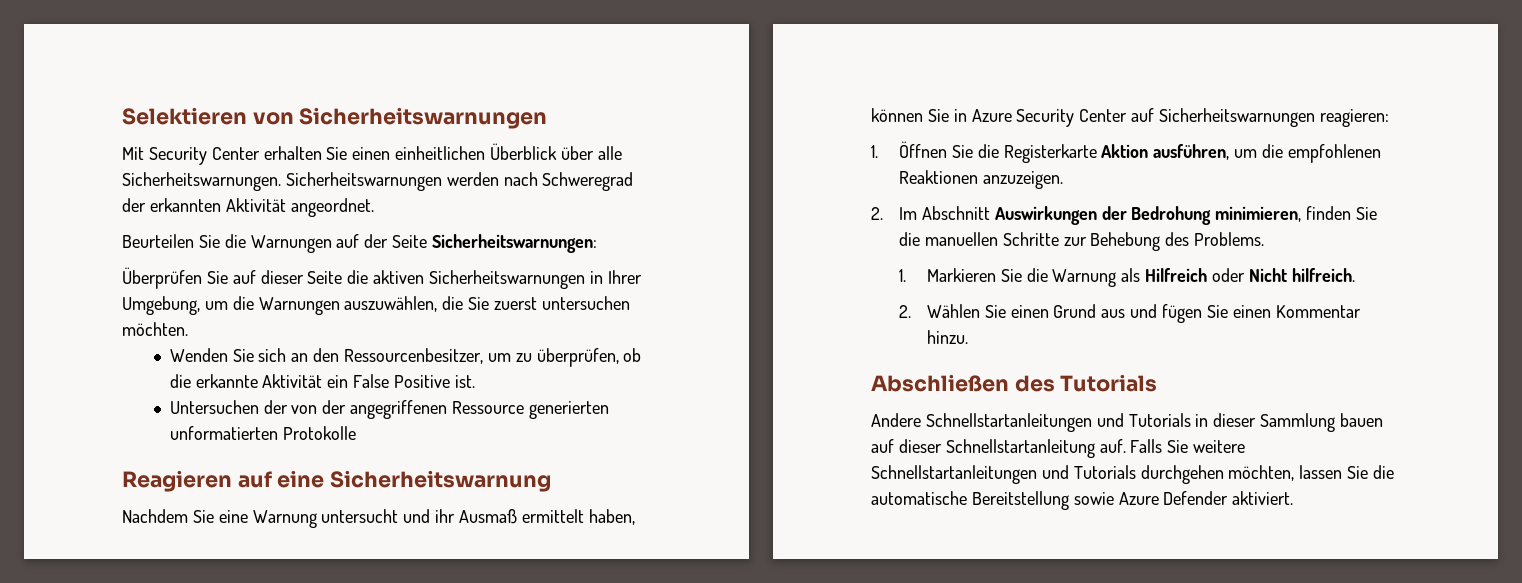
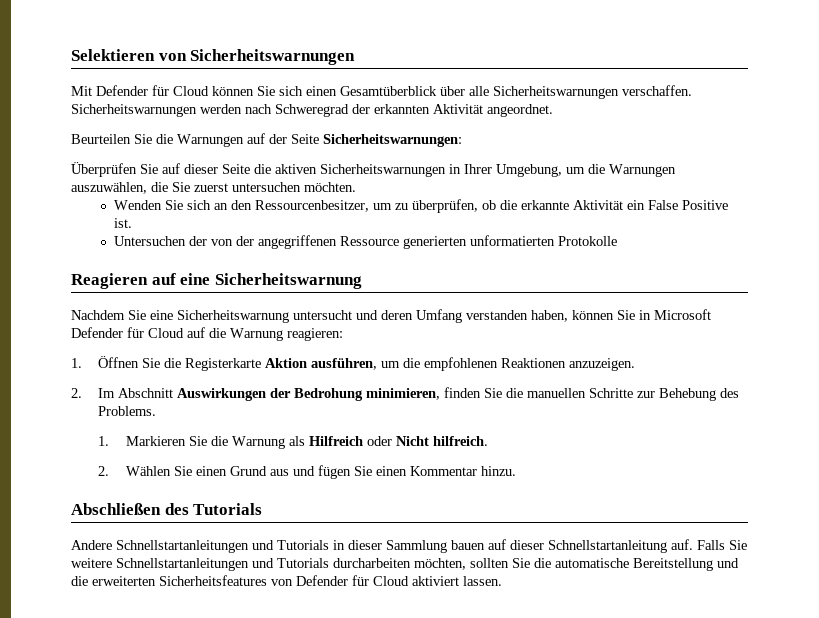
- Mit Security Center erhalten Sie einen einheitlichen Überblick über alle Sicherheitswarnungen.
+ Mit Defender für Cloud können Sie sich einen Gesamtüberblick über alle Sicherheitswarnungen verschaffen.
- Nachdem Sie eine Warnung untersucht und ihr Ausmaß ermittelt haben, können Sie in Azure Security Center auf Sicherheitswarnungen reagieren:
+ Nachdem Sie eine Sicherheitswarnung untersucht und deren Umfang verstanden haben, können Sie in Microsoft Defender für Cloud auf die Warnung reagieren:
- Falls Sie weitere Schnellstartanleitungen und Tutorials durchgehen möchten, lassen Sie die automatische Bereitstellung sowie Azure Defender aktiviert.
+ Falls Sie weitere Schnellstartanleitungen und Tutorials durcharbeiten möchten, sollten Sie die automatische Bereitstellung und die erweiterten Sicherheitsfeatures von Defender für Cloud aktiviert lassen.

